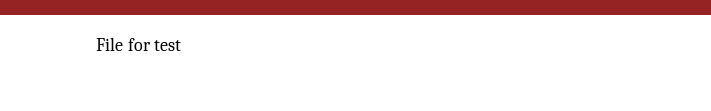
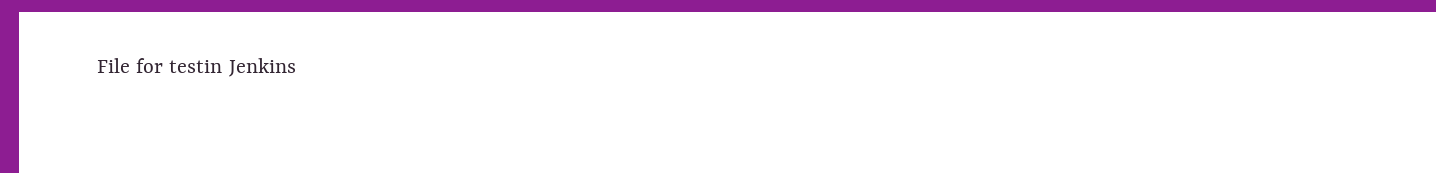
- File for test
+ File for testin Jenkins

